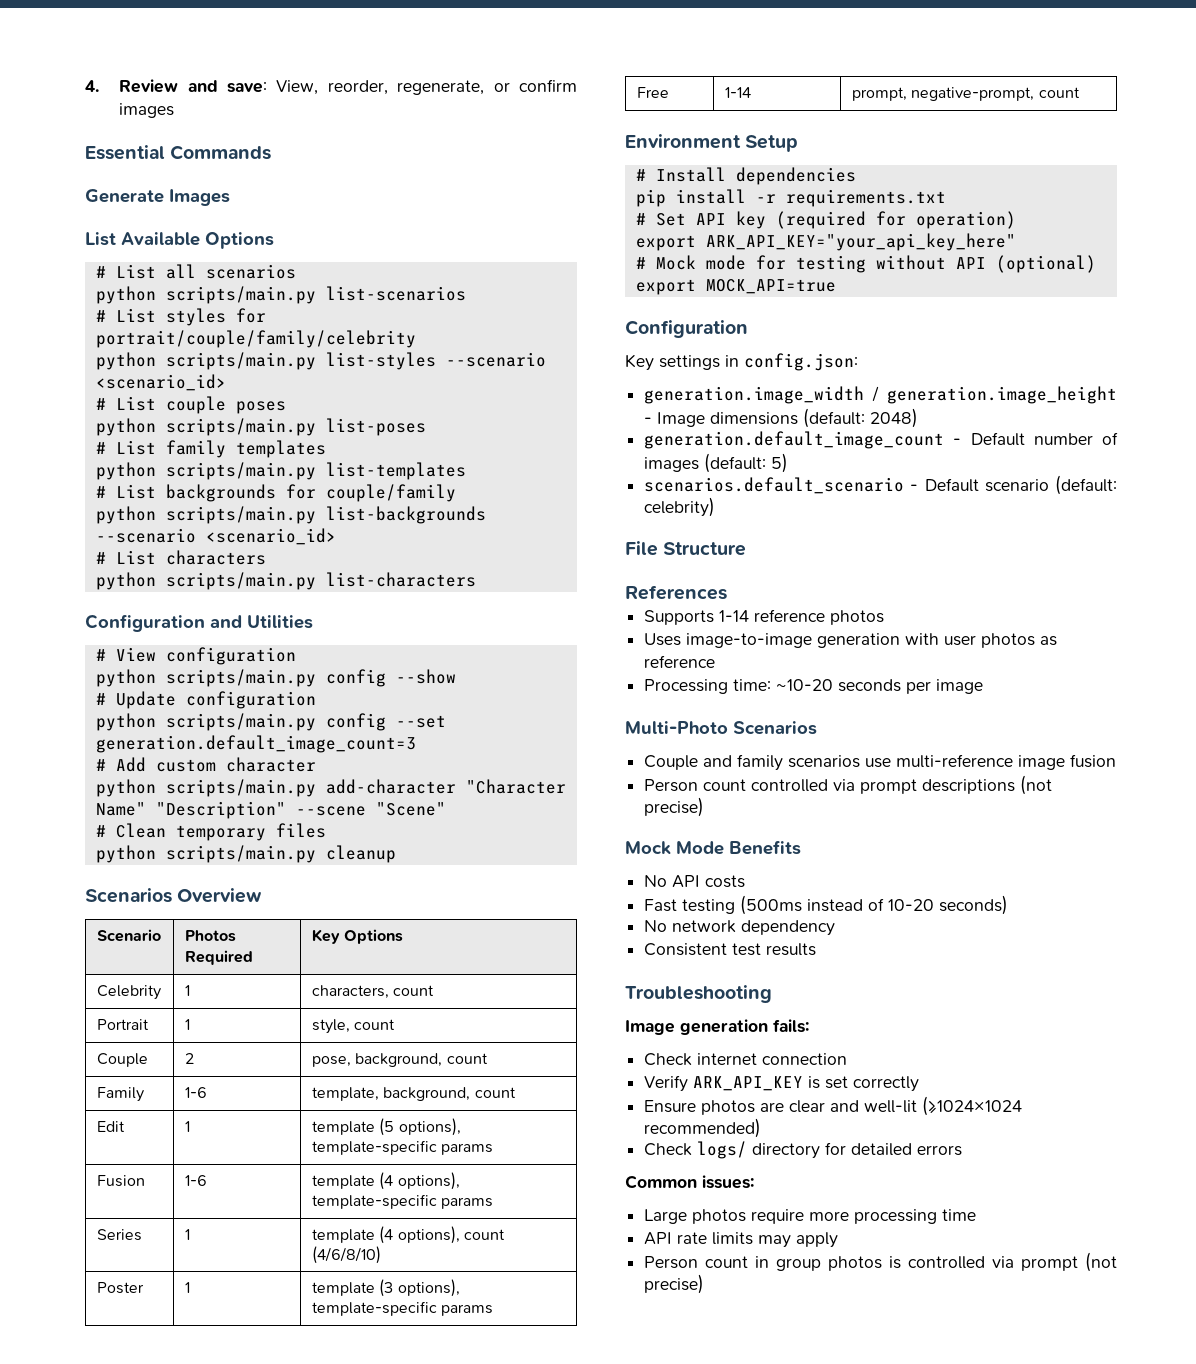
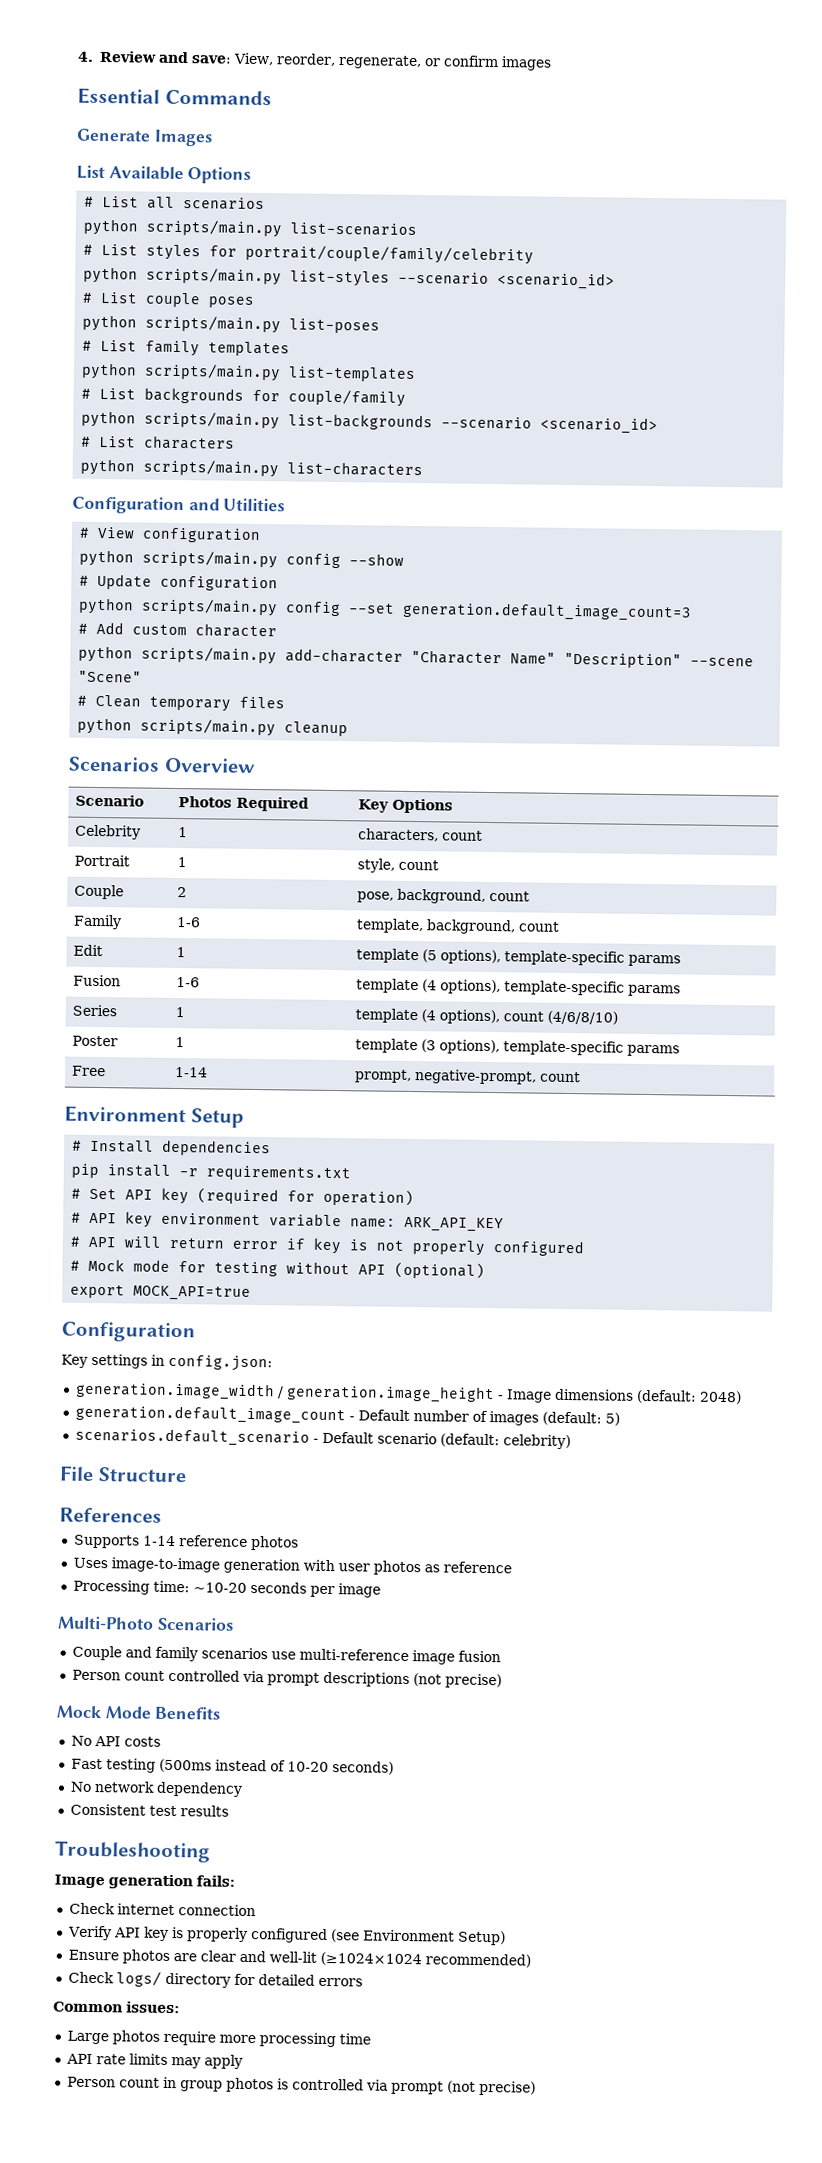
- export ARK_API_KEY="your_api_key_here"
+ # API key environment variable name: ARK_API_KEY
+ # API will return error if key is not properly configured
- Verify ARK_API_KEY is set correctly
+ Verify API key is properly configured (see Environment Setup)

